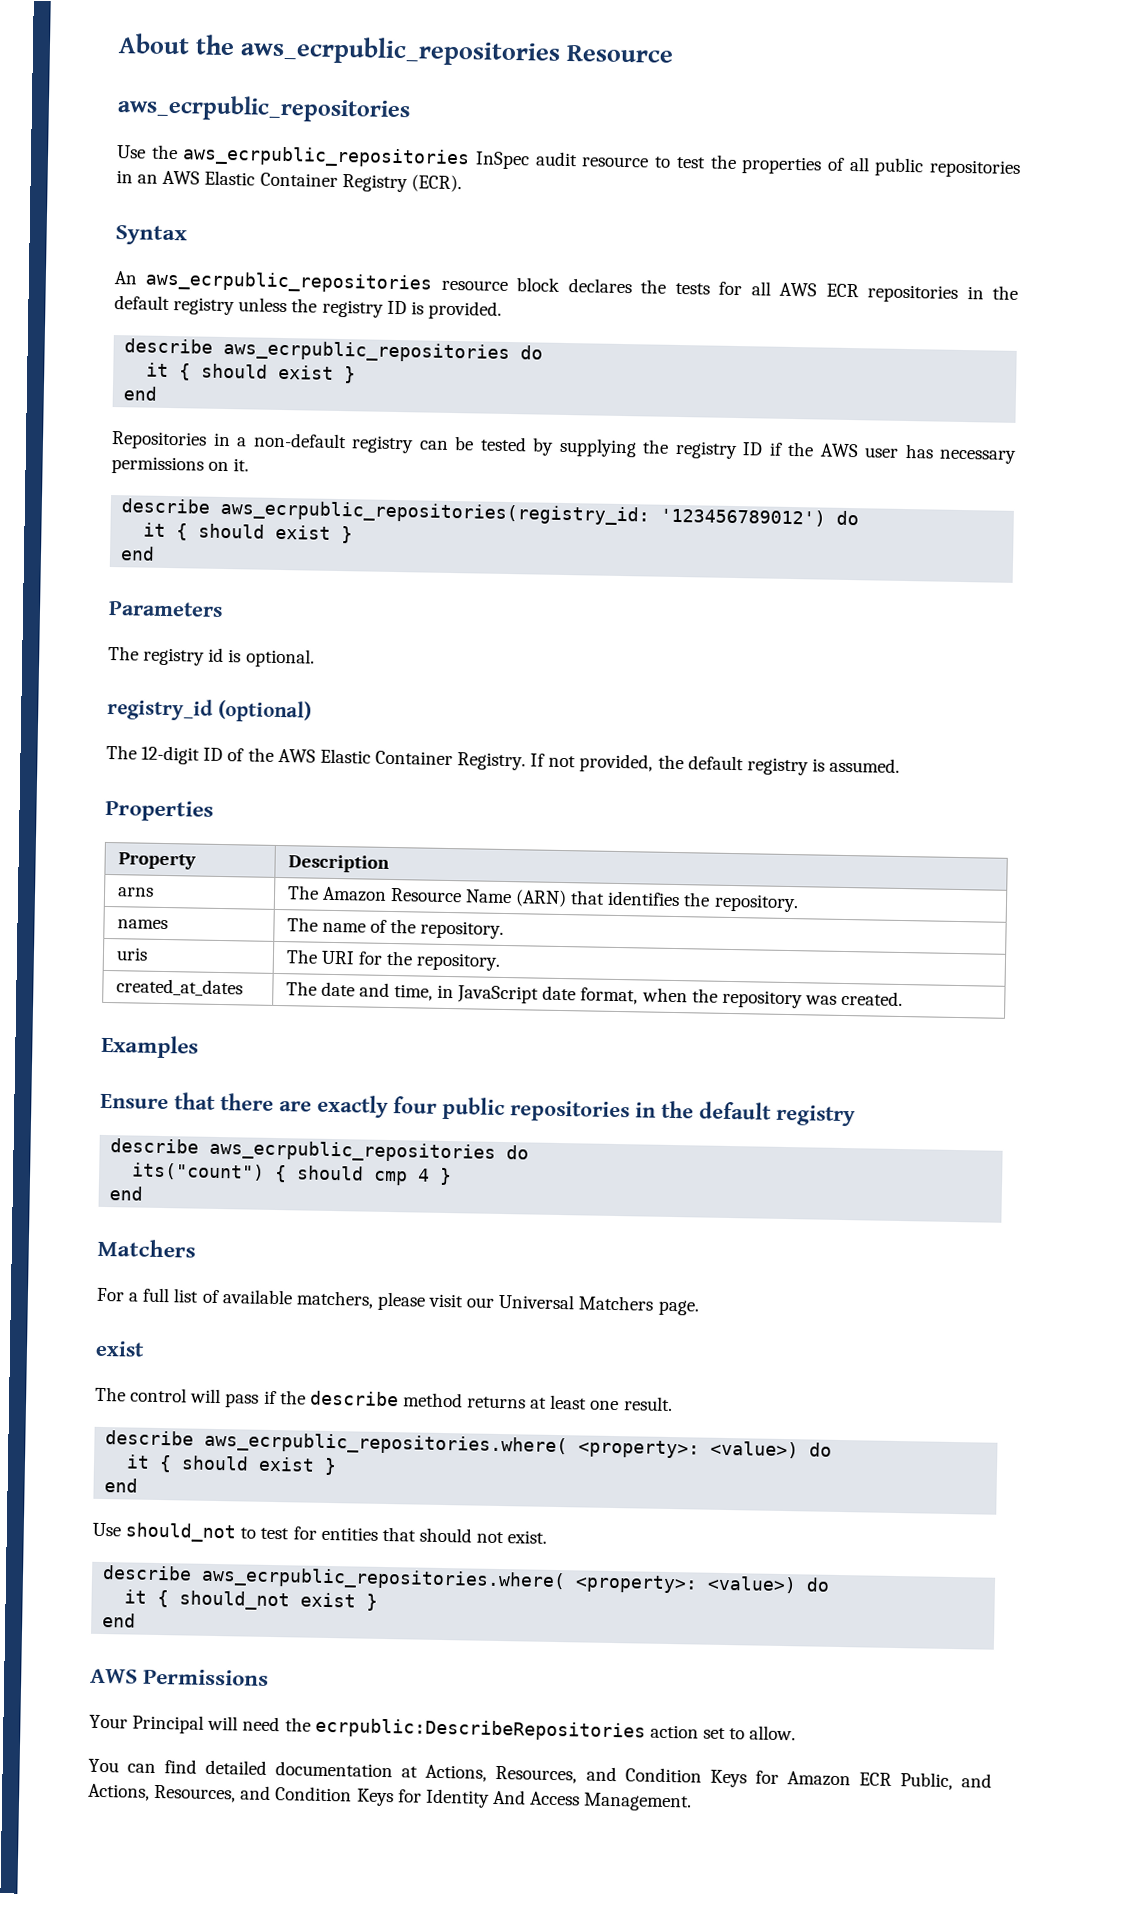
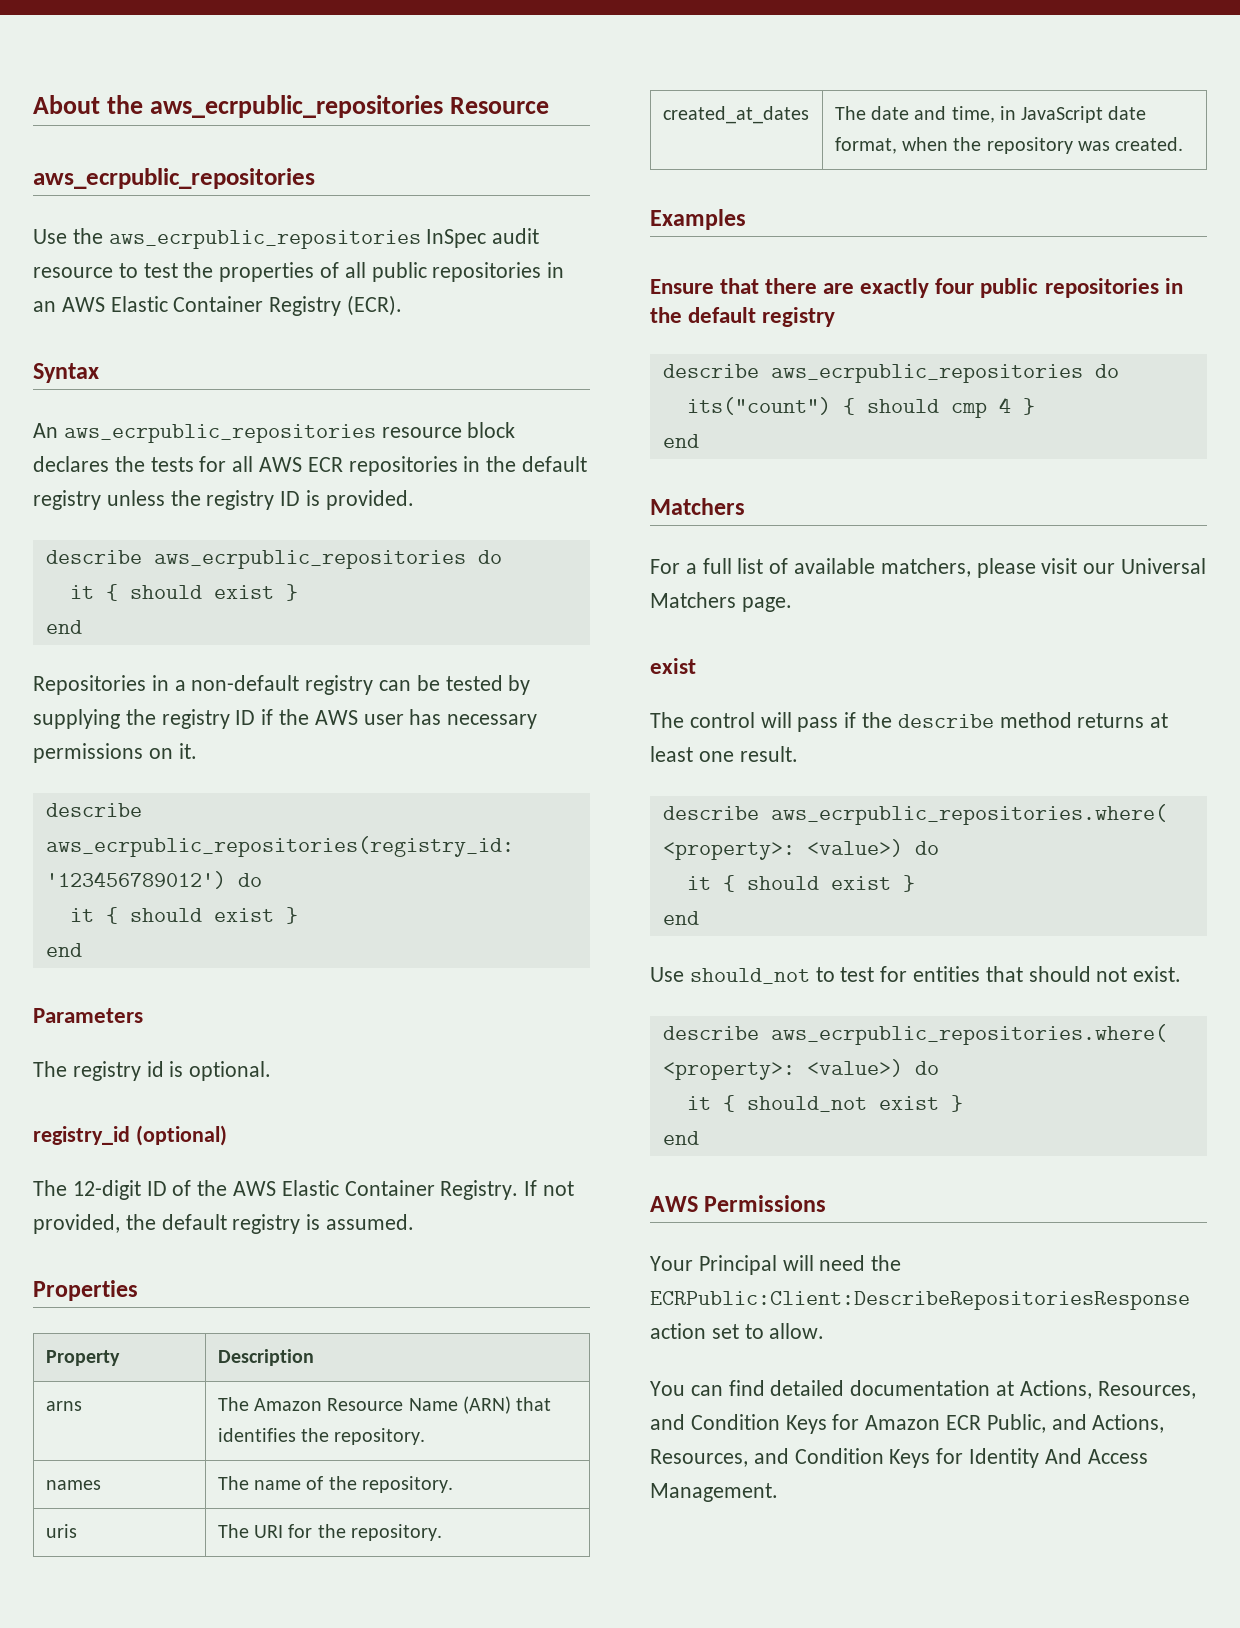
- Your Principal will need the ecrpublic:DescribeRepositories action set to allow.
+ Your Principal will need the ECRPublic:Client:DescribeRepositoriesResponse action set to allow.

